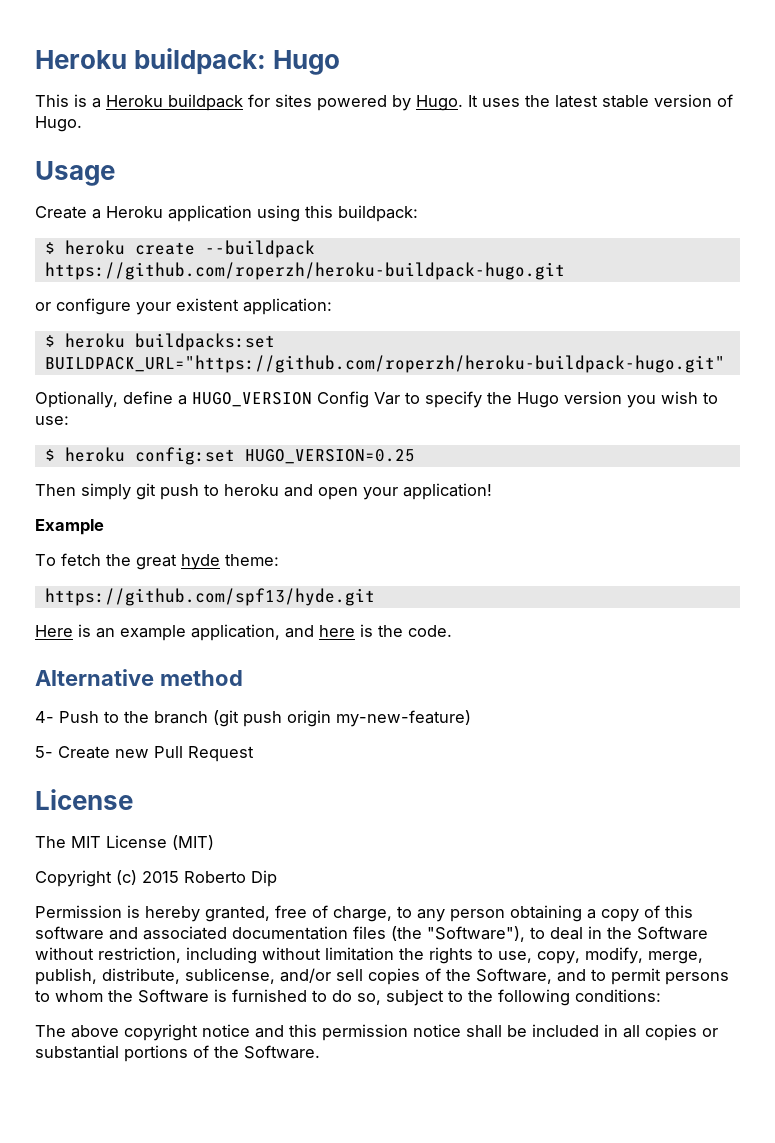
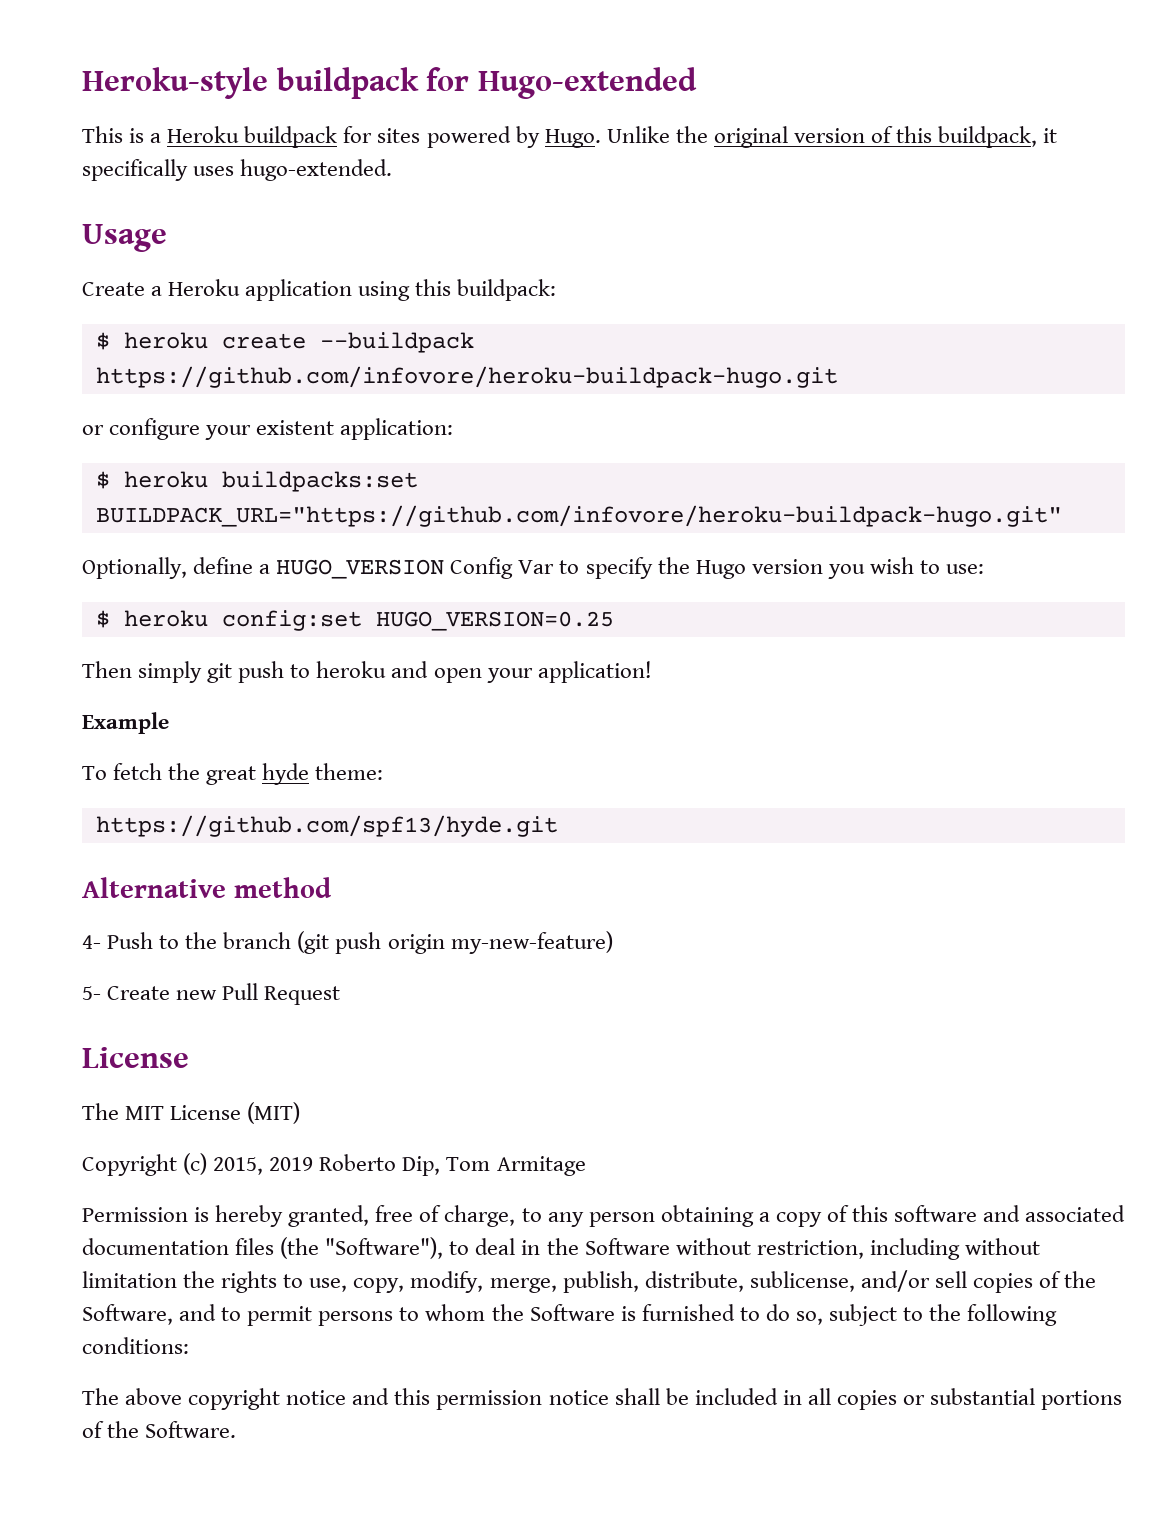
- Heroku buildpack: Hugo
+ Heroku-style buildpack for Hugo-extended
- It uses the latest stable version of Hugo.
+ Unlike the original version of this buildpack, it specifically uses hugo-extended.
- $ heroku create --buildpack https://github.com/roperzh/heroku-buildpack-hugo.git
+ $ heroku create --buildpack https://github.com/infovore/heroku-buildpack-hugo.git
- $ heroku buildpacks:set BUILDPACK_URL="https://github.com/roperzh/heroku-buildpack-hugo.git"
+ $ heroku buildpacks:set BUILDPACK_URL="https://github.com/infovore/heroku-buildpack-hugo.git"
- Here is an example application, and here is the code.
- Copyright (c) 2015 Roberto Dip
+ Copyright (c) 2015, 2019 Roberto Dip, Tom Armitage

